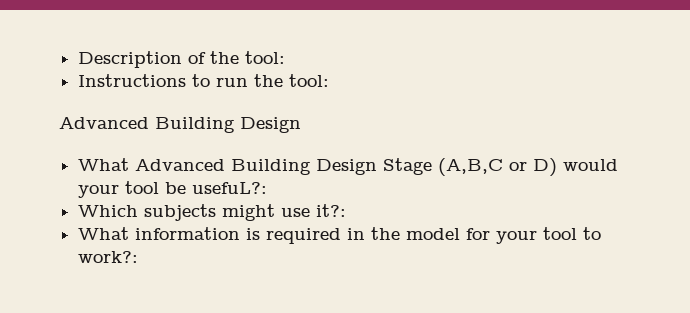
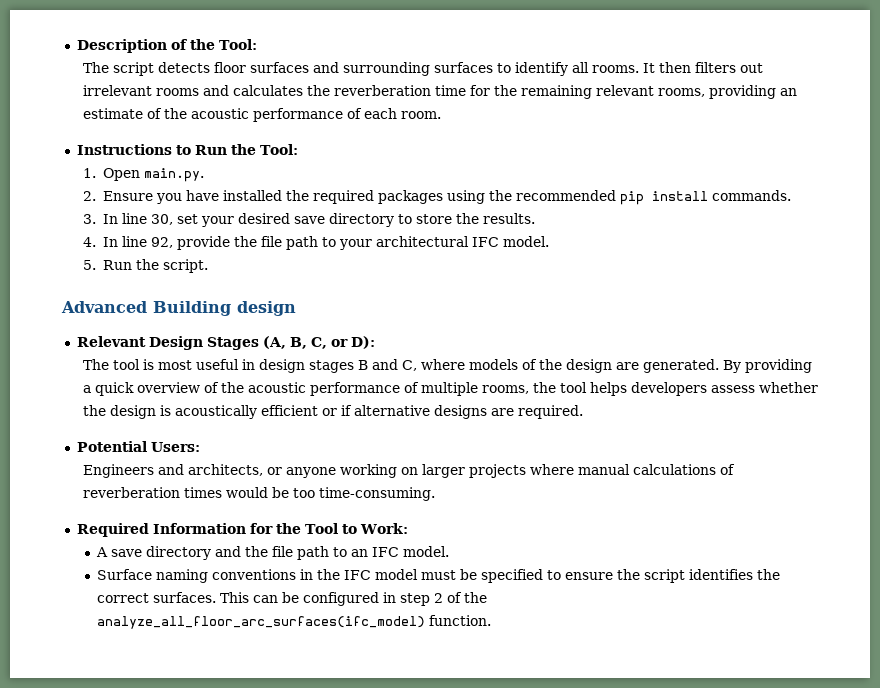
- Description of the tool:
- Instructions to run the tool:
- Advanced Building Design
- What Advanced Building Design Stage (A,B,C or D) would your tool be usefuL?:
- Which subjects might use it?:
- What information is required in the model for your tool to work?:
+ Description of the Tool:
+ The script detects floor surfaces and surrounding surfaces to identify all rooms. It then filters out irrelevant rooms and calculates the reverberation time for the remaining relevant rooms, providing an estimate of the acoustic performance of each room.
+ Instructions to Run the Tool:
+ 1. Open main.py.
+ 2. Ensure you have installed the required packages using the recommended pip install commands.
+ 3. In line 30, set your desired save directory to store the results.
+ 4. In line 92, provide the file path to your architectural IFC model.
+ 5. Run the script.
+ Advanced Building design
+ Relevant Design Stages (A, B, C, or D):
+ The tool is most useful in design stages B and C, where models of the design are generated. By providing a quick overview of the acoustic performance of multiple rooms, the tool helps developers assess whether the design is acoustically efficient or if alternative designs are required.
+ Potential Users:
+ Engineers and architects, or anyone working on larger projects where manual calculations of reverberation times would be too time-consuming.
+ Required Information for the Tool to Work:
+ A save directory and the file path to an IFC model.
+ Surface naming conventions in the IFC model must be specified to ensure the script identifies the correct surfaces. This can be configured in step 2 of the analyze_all_floor_arc_surfaces(ifc_model) function.

